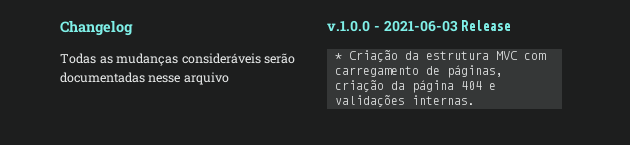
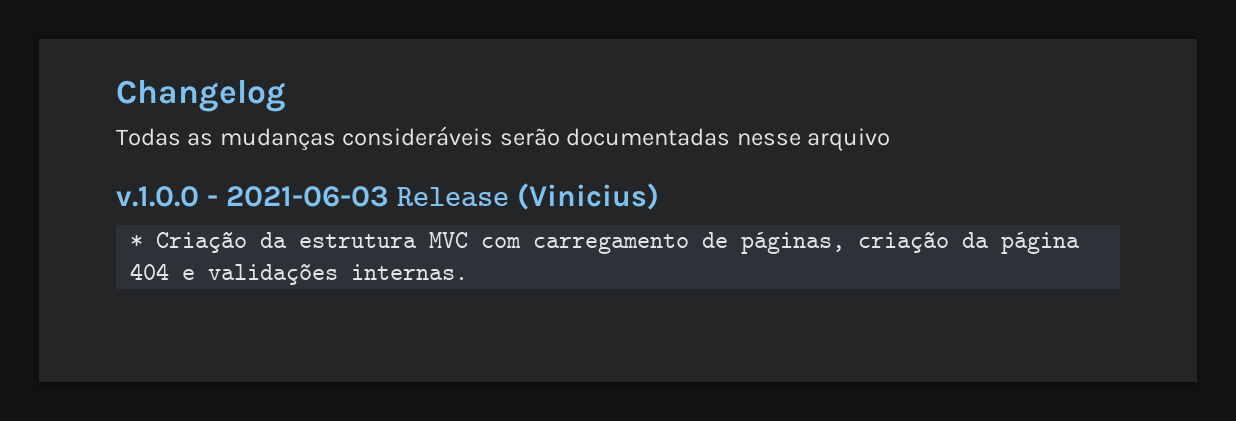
- v.1.0.0 - 2021-06-03 Release
+ v.1.0.0 - 2021-06-03 Release (Vinicius)

